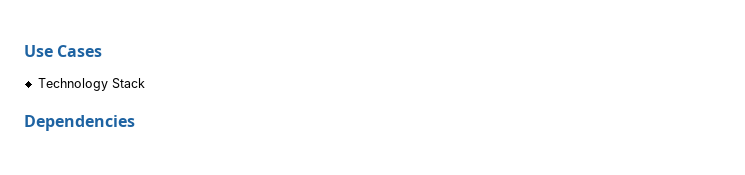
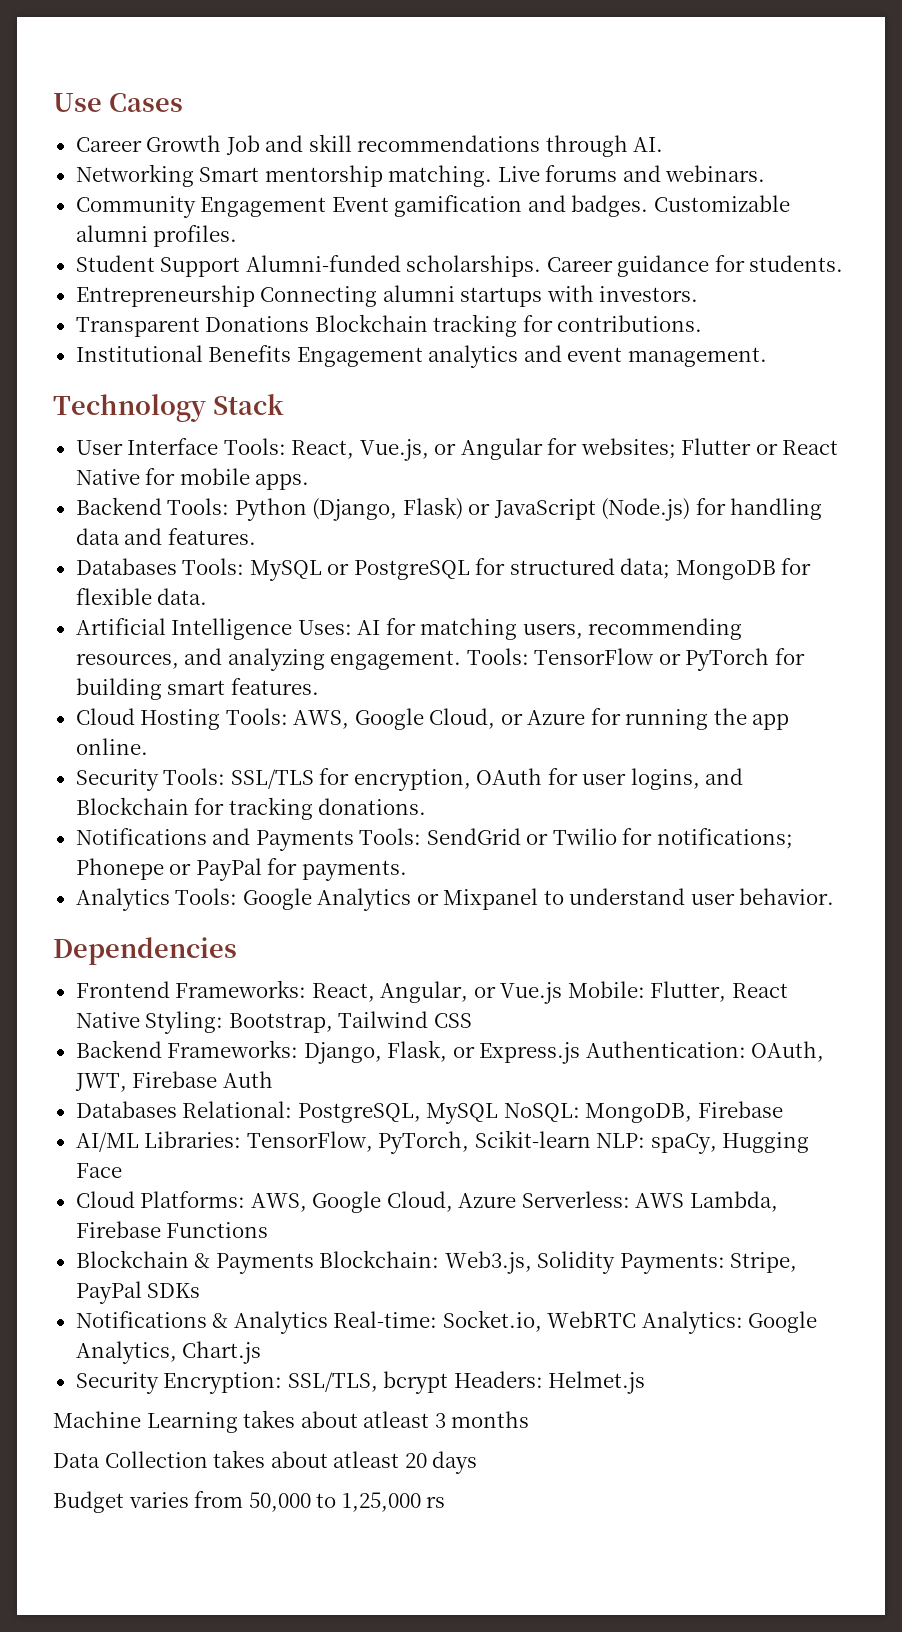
+ Career Growth Job and skill recommendations through AI.
+ Networking Smart mentorship matching. Live forums and webinars.
+ Community Engagement Event gamification and badges. Customizable alumni profiles.
+ Student Support Alumni-funded scholarships. Career guidance for students.
+ Entrepreneurship Connecting alumni startups with investors.
+ Transparent Donations Blockchain tracking for contributions.
+ Institutional Benefits Engagement analytics and event management.
  Technology Stack
+ User Interface Tools: React, Vue.js, or Angular for websites; Flutter or React Native for mobile apps.
+ Backend Tools: Python (Django, Flask) or JavaScript (Node.js) for handling data and features.
+ Databases Tools: MySQL or PostgreSQL for structured data; MongoDB for flexible data.
+ Artificial Intelligence Uses: AI for matching users, recommending resources, and analyzing engagement. Tools: TensorFlow or PyTorch for building smart features.
+ Cloud Hosting Tools: AWS, Google Cloud, or Azure for running the app online.
+ Security Tools: SSL/TLS for encryption, OAuth for user logins, and Blockchain for tracking donations.
+ Notifications and Payments Tools: SendGrid or Twilio for notifications; Phonepe or PayPal for payments.
+ Analytics Tools: Google Analytics or Mixpanel to understand user behavior.
  Dependencies
+ Frontend Frameworks: React, Angular, or Vue.js Mobile: Flutter, React Native Styling: Bootstrap, Tailwind CSS
+ Backend Frameworks: Django, Flask, or Express.js Authentication: OAuth, JWT, Firebase Auth
+ Databases Relational: PostgreSQL, MySQL NoSQL: MongoDB, Firebase
+ AI/ML Libraries: TensorFlow, PyTorch, Scikit-learn NLP: spaCy, Hugging Face
+ Cloud Platforms: AWS, Google Cloud, Azure Serverless: AWS Lambda, Firebase Functions
+ Blockchain & Payments Blockchain: Web3.js, Solidity Payments: Stripe, PayPal SDKs
+ Notifications & Analytics Real-time: Socket.io, WebRTC Analytics: Google Analytics, Chart.js
+ Security Encryption: SSL/TLS, bcrypt Headers: Helmet.js
+ Machine Learning takes about atleast 3 months
+ Data Collection takes about atleast 20 days
+ Budget varies from 50,000 to 1,25,000 rs

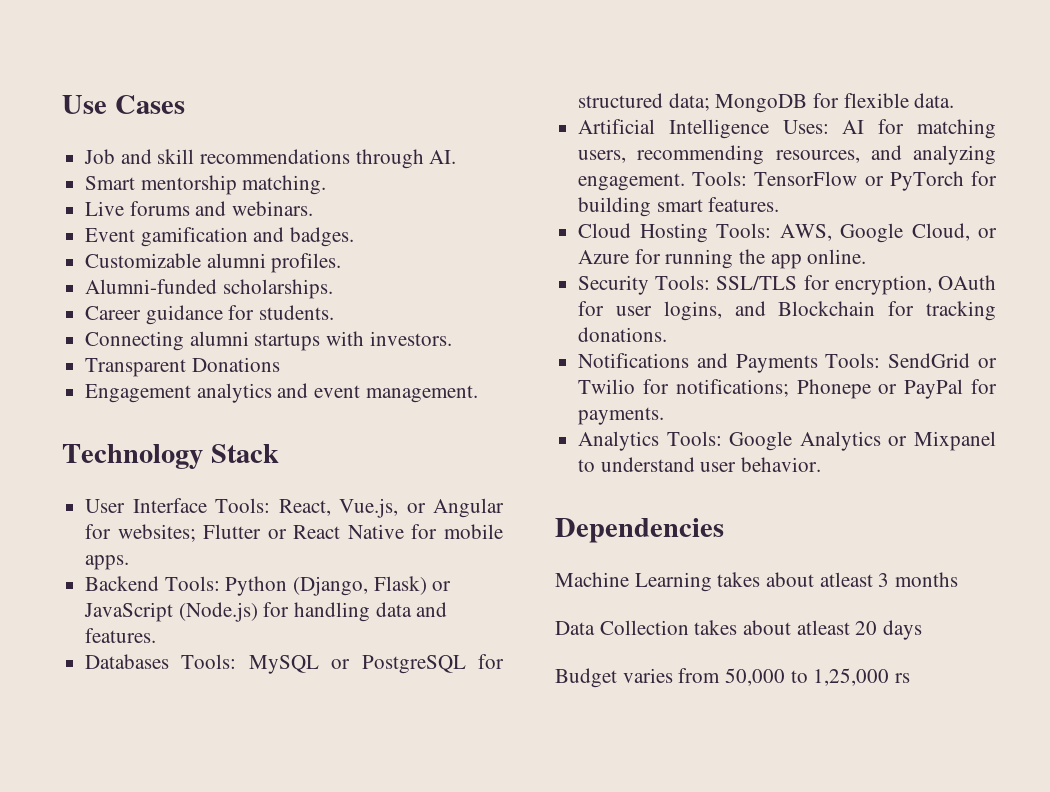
- Career Growth Job and skill recommendations through AI.
+ Job and skill recommendations through AI.
- Networking Smart mentorship matching. Live forums and webinars.
+ Smart mentorship matching.
+ Live forums and webinars.
- Community Engagement Event gamification and badges. Customizable alumni profiles.
+ Event gamification and badges.
+ Customizable alumni profiles.
- Student Support Alumni-funded scholarships. Career guidance for students.
+ Alumni-funded scholarships.
+ Career guidance for students.
- Entrepreneurship Connecting alumni startups with investors.
+ Connecting alumni startups with investors.
- Transparent Donations Blockchain tracking for contributions.
- Institutional Benefits Engagement analytics and event management.
+ Transparent Donations
+ Engagement analytics and event management.
- Frontend Frameworks: React, Angular, or Vue.js Mobile: Flutter, React Native Styling: Bootstrap, Tailwind CSS
- Backend Frameworks: Django, Flask, or Express.js Authentication: OAuth, JWT, Firebase Auth
- Databases Relational: PostgreSQL, MySQL NoSQL: MongoDB, Firebase
- AI/ML Libraries: TensorFlow, PyTorch, Scikit-learn NLP: spaCy, Hugging Face
- Cloud Platforms: AWS, Google Cloud, Azure Serverless: AWS Lambda, Firebase Functions
- Blockchain & Payments Blockchain: Web3.js, Solidity Payments: Stripe, PayPal SDKs
- Notifications & Analytics Real-time: Socket.io, WebRTC Analytics: Google Analytics, Chart.js
- Security Encryption: SSL/TLS, bcrypt Headers: Helmet.js

